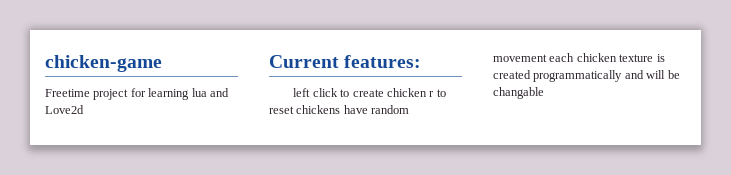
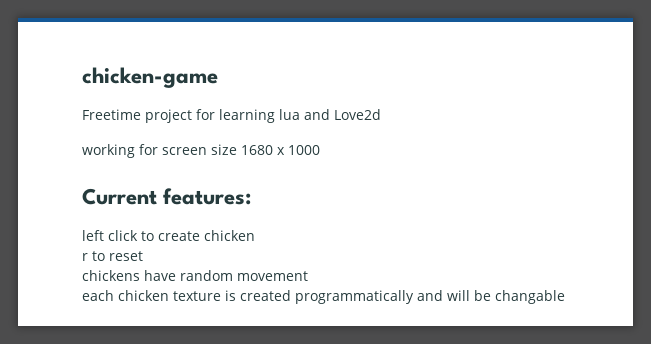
+ working for screen size 1680 x 1000
- left click to create chicken r to reset chickens have random movement each chicken texture is created programmatically and will be changable
+ left click to create chicken
+ r to reset
+ chickens have random movement
+ each chicken texture is created programmatically and will be changable

